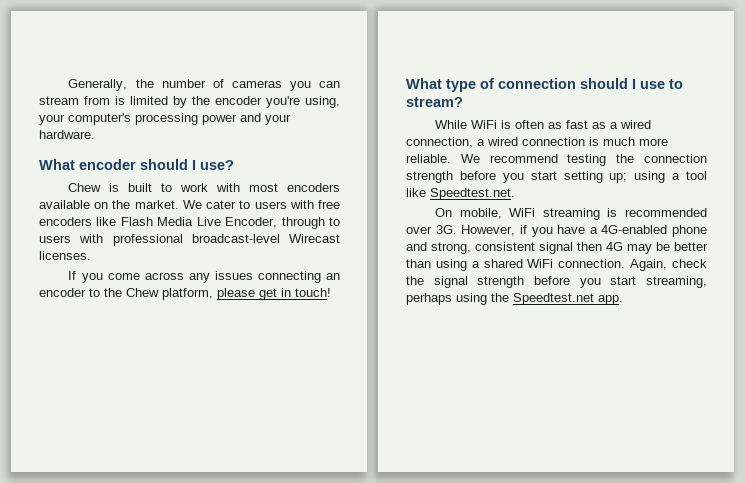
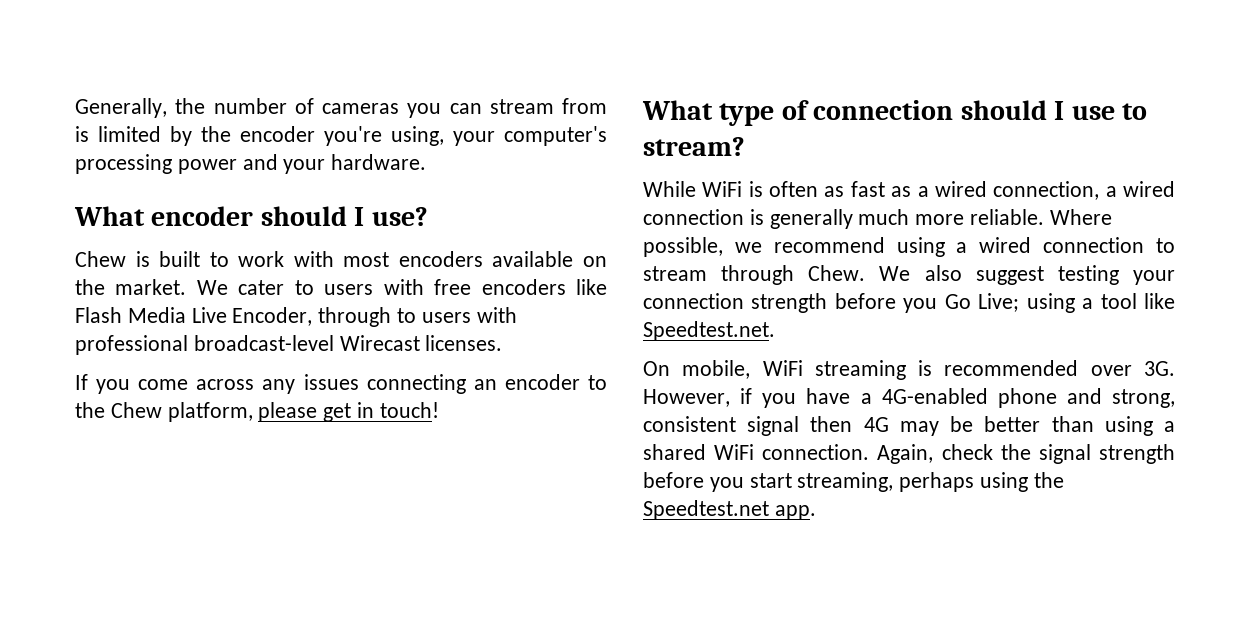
- While WiFi is often as fast as a wired connection, a wired connection is much more reliable.
+ While WiFi is often as fast as a wired connection, a wired connection is generally much more reliable.
- We recommend testing the connection strength before you start setting up; using a tool like Speedtest.net.
+ Where possible, we recommend using a wired connection to stream through Chew. We also suggest testing your connection strength before you Go Live; using a tool like Speedtest.net.

